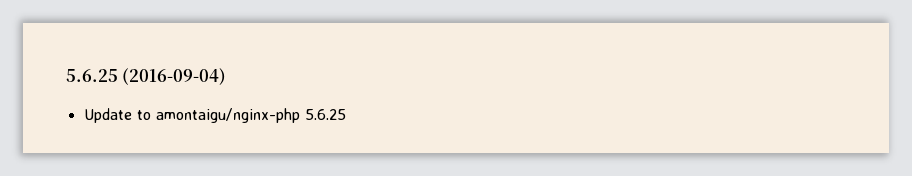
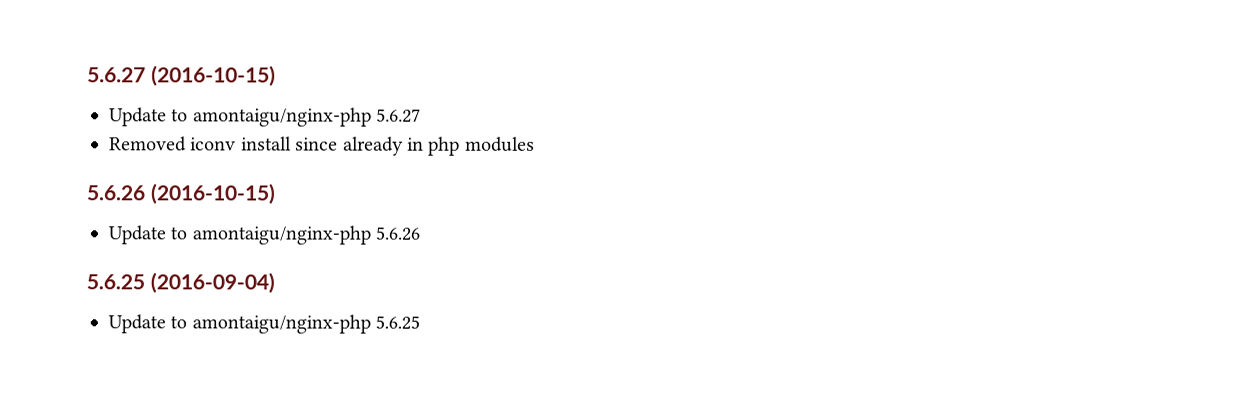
+ 5.6.27 (2016-10-15)
+ Update to amontaigu/nginx-php 5.6.27
+ Removed iconv install since already in php modules
+ 5.6.26 (2016-10-15)
+ Update to amontaigu/nginx-php 5.6.26

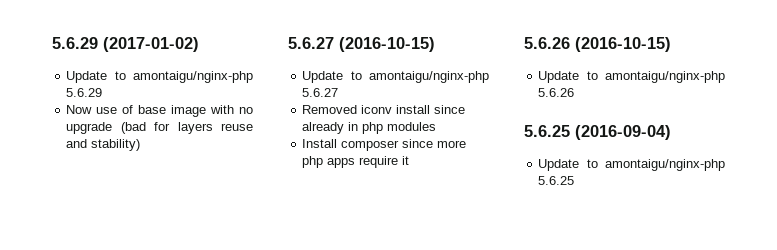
+ 5.6.29 (2017-01-02)
+ Update to amontaigu/nginx-php 5.6.29
+ Now use of base image with no upgrade (bad for layers reuse and stability)
+ Install composer since more php apps require it

